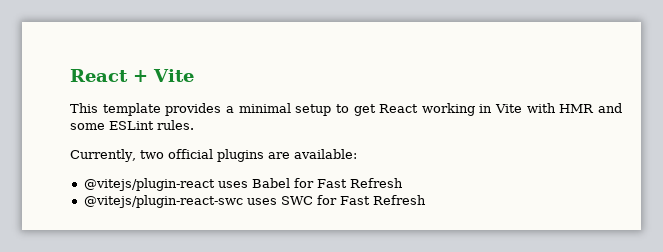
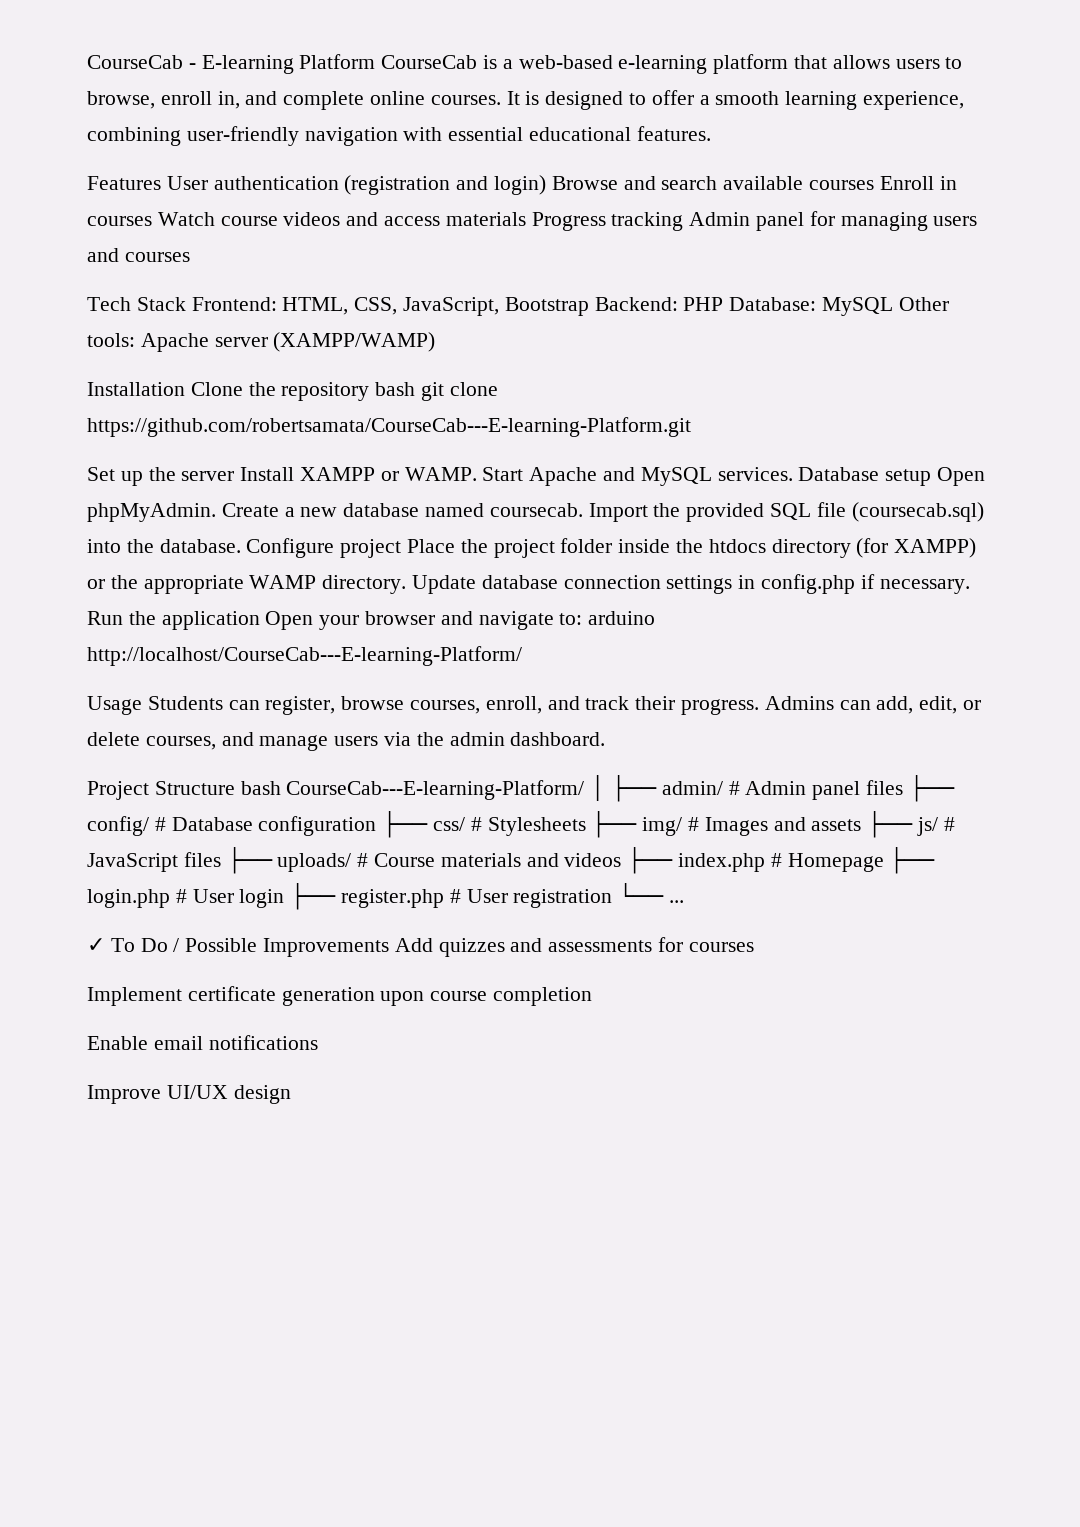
- React + Vite
- This template provides a minimal setup to get React working in Vite with HMR and some ESLint rules.
- Currently, two official plugins are available:
- @vitejs/plugin-react uses Babel for Fast Refresh
- @vitejs/plugin-react-swc uses SWC for Fast Refresh
+ CourseCab - E-learning Platform CourseCab is a web-based e-learning platform that allows users to browse, enroll in, and complete online courses. It is designed to offer a smooth learning experience, combining user-friendly navigation with essential educational features.
+ Features User authentication (registration and login) Browse and search available courses Enroll in courses Watch course videos and access materials Progress tracking Admin panel for managing users and courses
+ Tech Stack Frontend: HTML, CSS, JavaScript, Bootstrap Backend: PHP Database: MySQL Other tools: Apache server (XAMPP/WAMP)
+ Installation Clone the repository bash git clone https://github.com/robertsamata/CourseCab---E-learning-Platform.git
+ Set up the server Install XAMPP or WAMP. Start Apache and MySQL services. Database setup Open phpMyAdmin. Create a new database named coursecab. Import the provided SQL file (coursecab.sql) into the database. Configure project Place the project folder inside the htdocs directory (for XAMPP) or the appropriate WAMP directory. Update database connection settings in config.php if necessary. Run the application Open your browser and navigate to: arduino http://localhost/CourseCab---E-learning-Platform/
+ Usage Students can register, browse courses, enroll, and track their progress. Admins can add, edit, or delete courses, and manage users via the admin dashboard.
+ Project Structure bash CourseCab---E-learning-Platform/ │ ├── admin/ # Admin panel files ├── config/ # Database configuration ├── css/ # Stylesheets ├── img/ # Images and assets ├── js/ # JavaScript files ├── uploads/ # Course materials and videos ├── index.php # Homepage ├── login.php # User login ├── register.php # User registration └── ...
+ ✓ To Do / Possible Improvements Add quizzes and assessments for courses
+ Implement certificate generation upon course completion
+ Enable email notifications
+ Improve UI/UX design

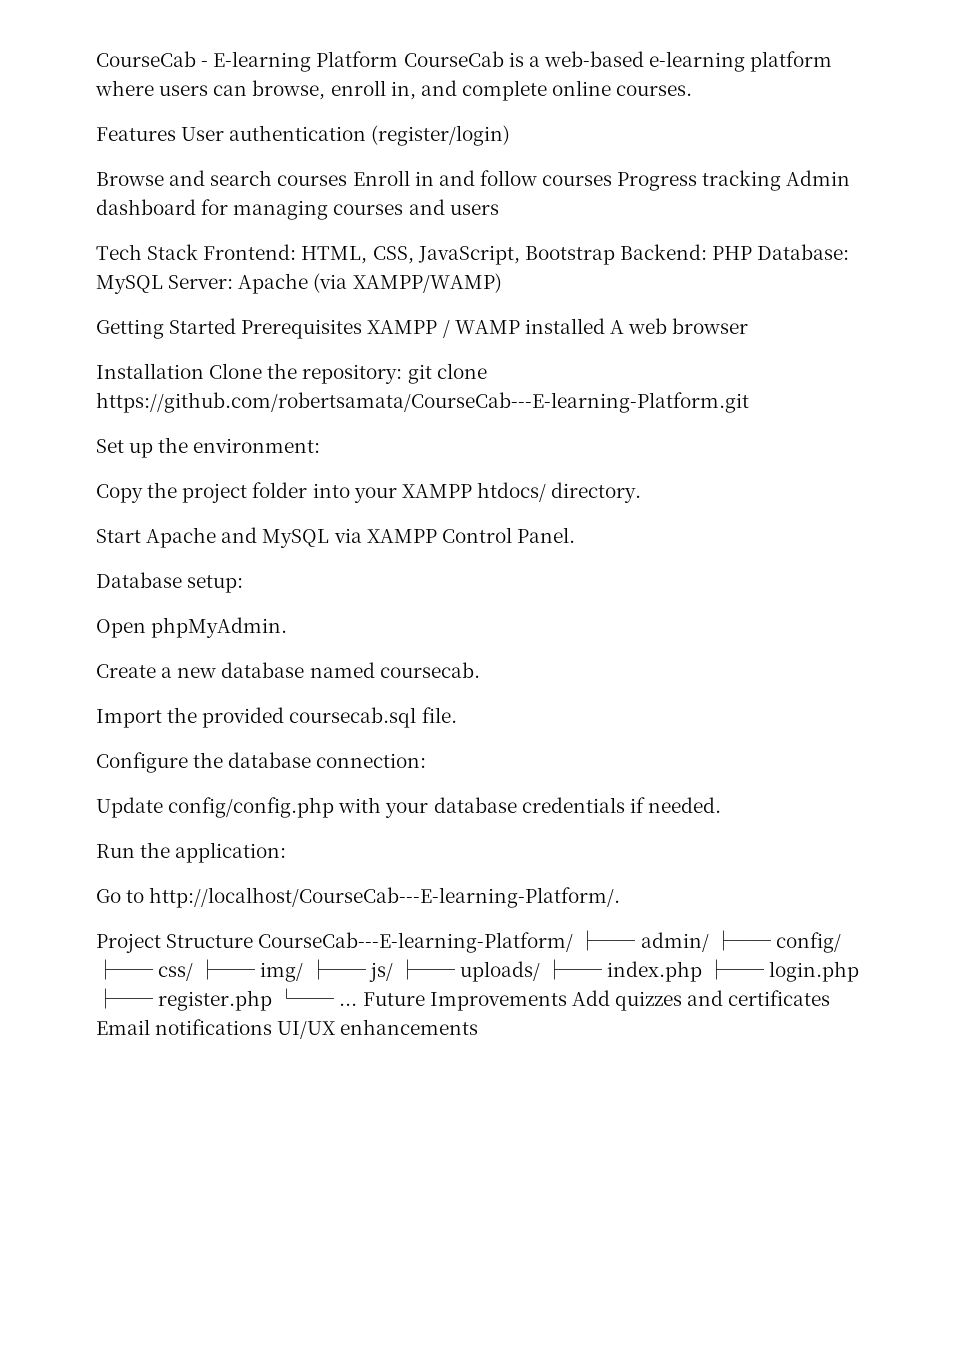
- CourseCab - E-learning Platform CourseCab is a web-based e-learning platform that allows users to browse, enroll in, and complete online courses. It is designed to offer a smooth learning experience, combining user-friendly navigation with essential educational features.
+ CourseCab - E-learning Platform CourseCab is a web-based e-learning platform where users can browse, enroll in, and complete online courses.
- Features User authentication (registration and login) Browse and search available courses Enroll in courses Watch course videos and access materials Progress tracking Admin panel for managing users and courses
+ Features User authentication (register/login)
+ Browse and search courses Enroll in and follow courses Progress tracking Admin dashboard for managing courses and users
- Tech Stack Frontend: HTML, CSS, JavaScript, Bootstrap Backend: PHP Database: MySQL Other tools: Apache server (XAMPP/WAMP)
+ Tech Stack Frontend: HTML, CSS, JavaScript, Bootstrap Backend: PHP Database: MySQL Server: Apache (via XAMPP/WAMP)
+ Getting Started Prerequisites XAMPP / WAMP installed A web browser
- Installation Clone the repository bash git clone https://github.com/robertsamata/CourseCab---E-learning-Platform.git
+ Installation Clone the repository: git clone https://github.com/robertsamata/CourseCab---E-learning-Platform.git
- Set up the server Install XAMPP or WAMP. Start Apache and MySQL services. Database setup Open phpMyAdmin. Create a new database named coursecab. Import the provided SQL file (coursecab.sql) into the database. Configure project Place the project folder inside the htdocs directory (for XAMPP) or the appropriate WAMP directory. Update database connection settings in config.php if necessary. Run the application Open your browser and navigate to: arduino http://localhost/CourseCab---E-learning-Platform/
- Usage Students can register, browse courses, enroll, and track their progress. Admins can add, edit, or delete courses, and manage users via the admin dashboard.
- Project Structure bash CourseCab---E-learning-Platform/ │ ├── admin/ # Admin panel files ├── config/ # Database configuration ├── css/ # Stylesheets ├── img/ # Images and assets ├── js/ # JavaScript files ├── uploads/ # Course materials and videos ├── index.php # Homepage ├── login.php # User login ├── register.php # User registration └── ...
- ✓ To Do / Possible Improvements Add quizzes and assessments for courses
- Implement certificate generation upon course completion
- Enable email notifications
- Improve UI/UX design
+ Set up the environment:
+ Copy the project folder into your XAMPP htdocs/ directory.
+ Start Apache and MySQL via XAMPP Control Panel.
+ Database setup:
+ Open phpMyAdmin.
+ Create a new database named coursecab.
+ Import the provided coursecab.sql file.
+ Configure the database connection:
+ Update config/config.php with your database credentials if needed.
+ Run the application:
+ Go to http://localhost/CourseCab---E-learning-Platform/.
+ Project Structure CourseCab---E-learning-Platform/ ├── admin/ ├── config/ ├── css/ ├── img/ ├── js/ ├── uploads/ ├── index.php ├── login.php ├── register.php └── ... Future Improvements Add quizzes and certificates Email notifications UI/UX enhancements

